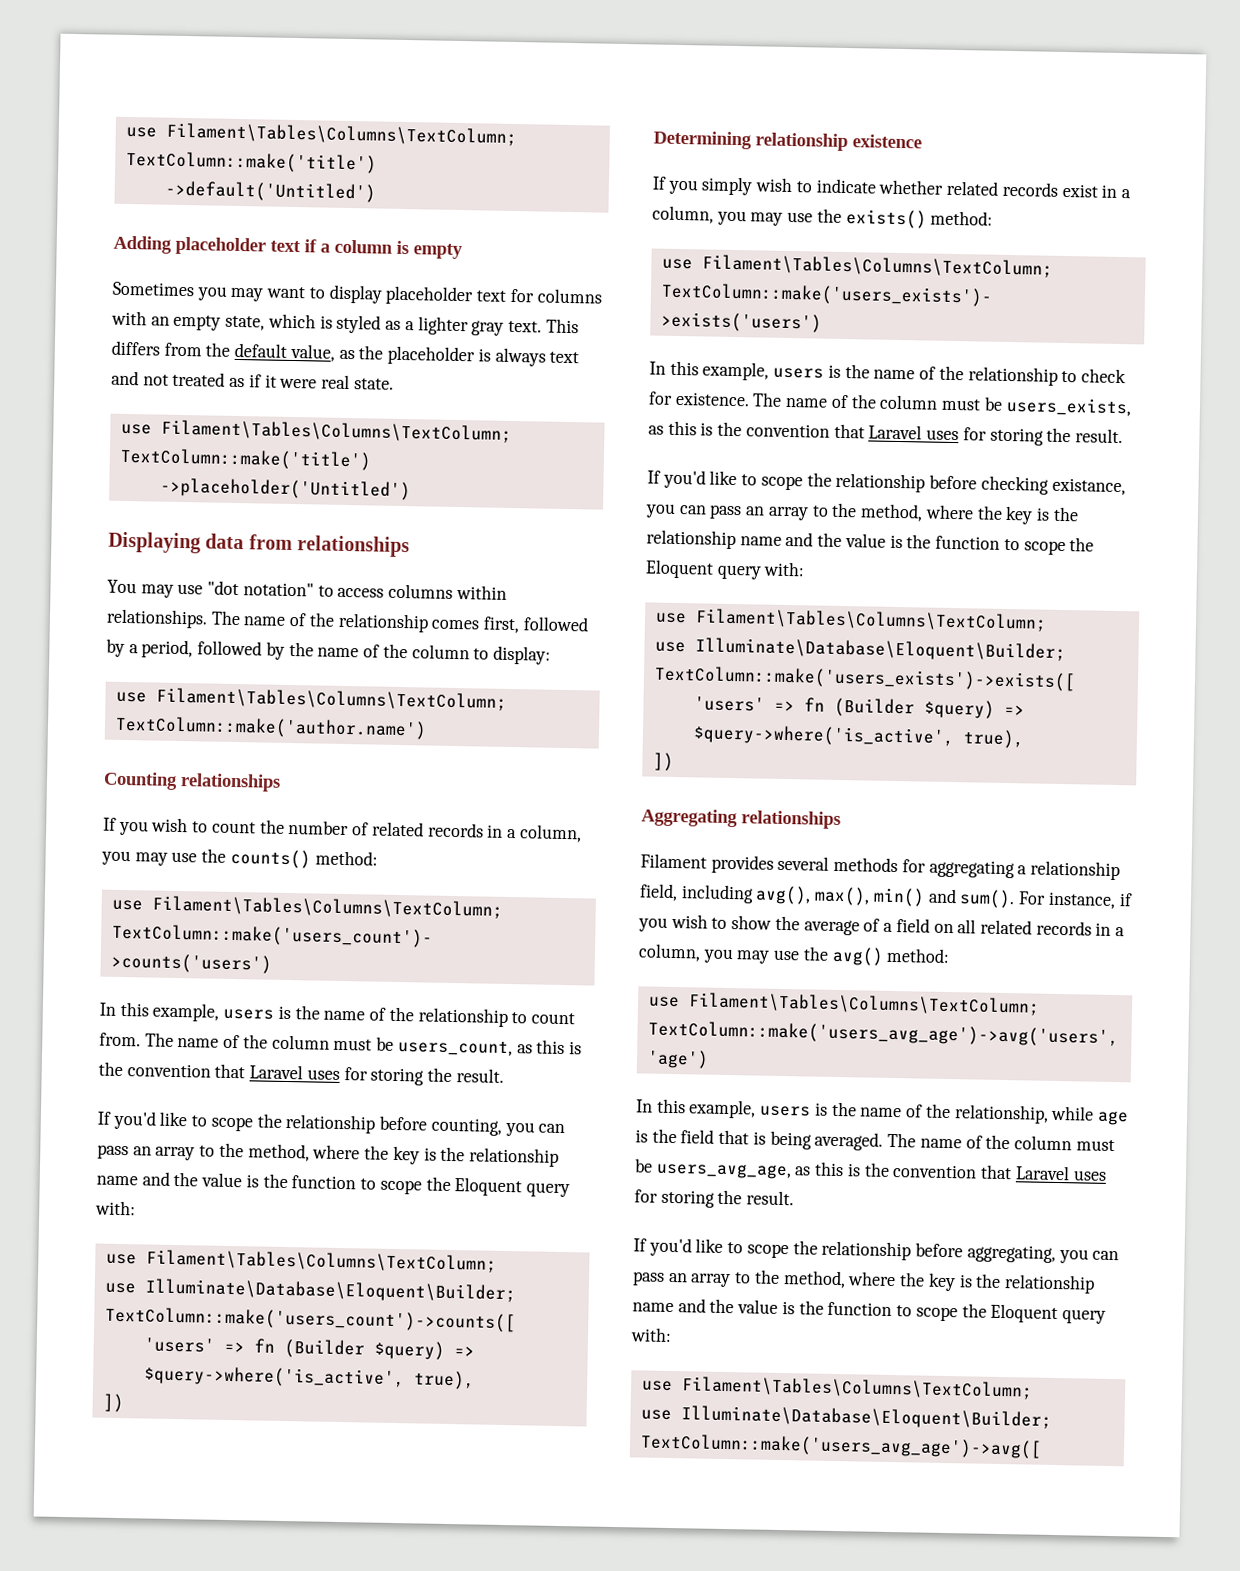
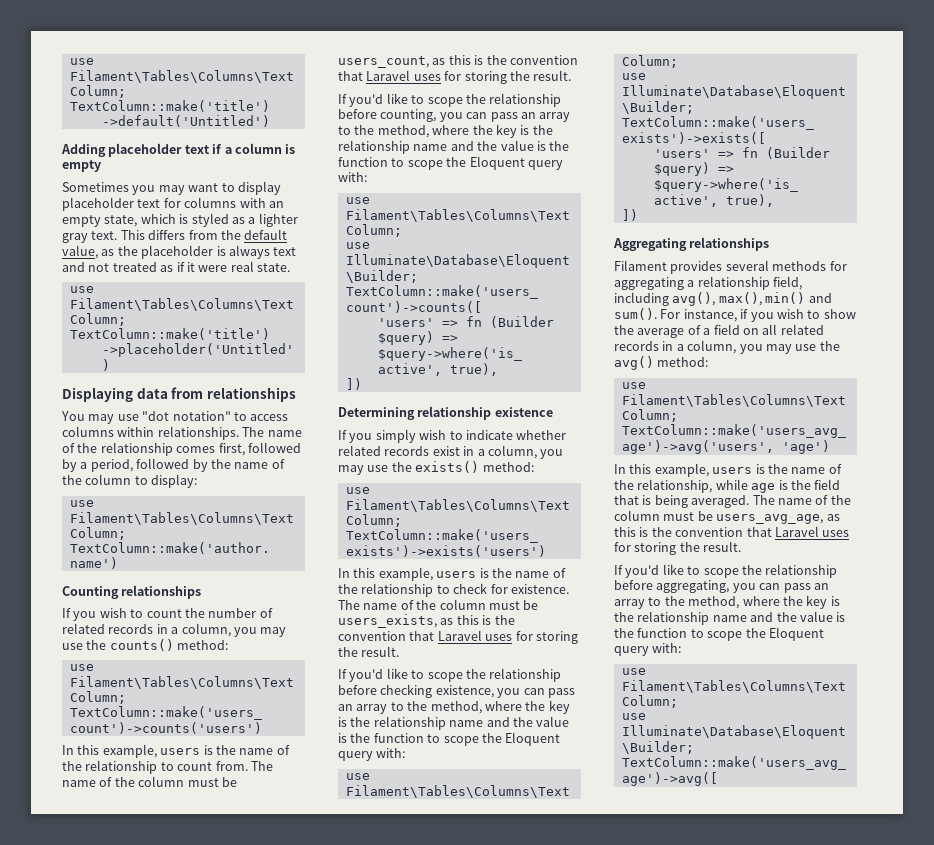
- If you'd like to scope the relationship before checking existance, you can pass an array to the method, where the key is the relationship name and the value is the function to scope the Eloquent query with:
+ If you'd like to scope the relationship before checking existence, you can pass an array to the method, where the key is the relationship name and the value is the function to scope the Eloquent query with:

